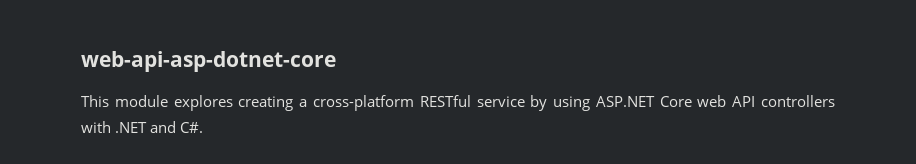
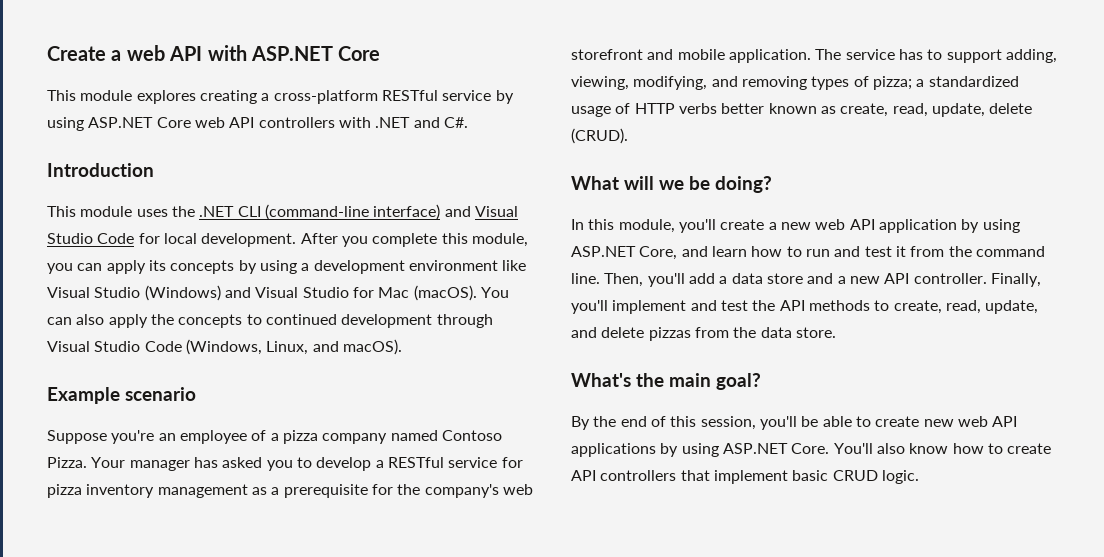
- web-api-asp-dotnet-core
+ Create a web API with ASP.NET Core
+ Introduction
+ This module uses the .NET CLI (command-line interface) and Visual Studio Code for local development. After you complete this module, you can apply its concepts by using a development environment like Visual Studio (Windows) and Visual Studio for Mac (macOS). You can also apply the concepts to continued development through Visual Studio Code (Windows, Linux, and macOS).
+ Example scenario
+ Suppose you're an employee of a pizza company named Contoso Pizza. Your manager has asked you to develop a RESTful service for pizza inventory management as a prerequisite for the company's web storefront and mobile application. The service has to support adding, viewing, modifying, and removing types of pizza; a standardized usage of HTTP verbs better known as create, read, update, delete (CRUD).
+ What will we be doing?
+ In this module, you'll create a new web API application by using ASP.NET Core, and learn how to run and test it from the command line. Then, you'll add a data store and a new API controller. Finally, you'll implement and test the API methods to create, read, update, and delete pizzas from the data store.
+ What's the main goal?
+ By the end of this session, you'll be able to create new web API applications by using ASP.NET Core. You'll also know how to create API controllers that implement basic CRUD logic.

